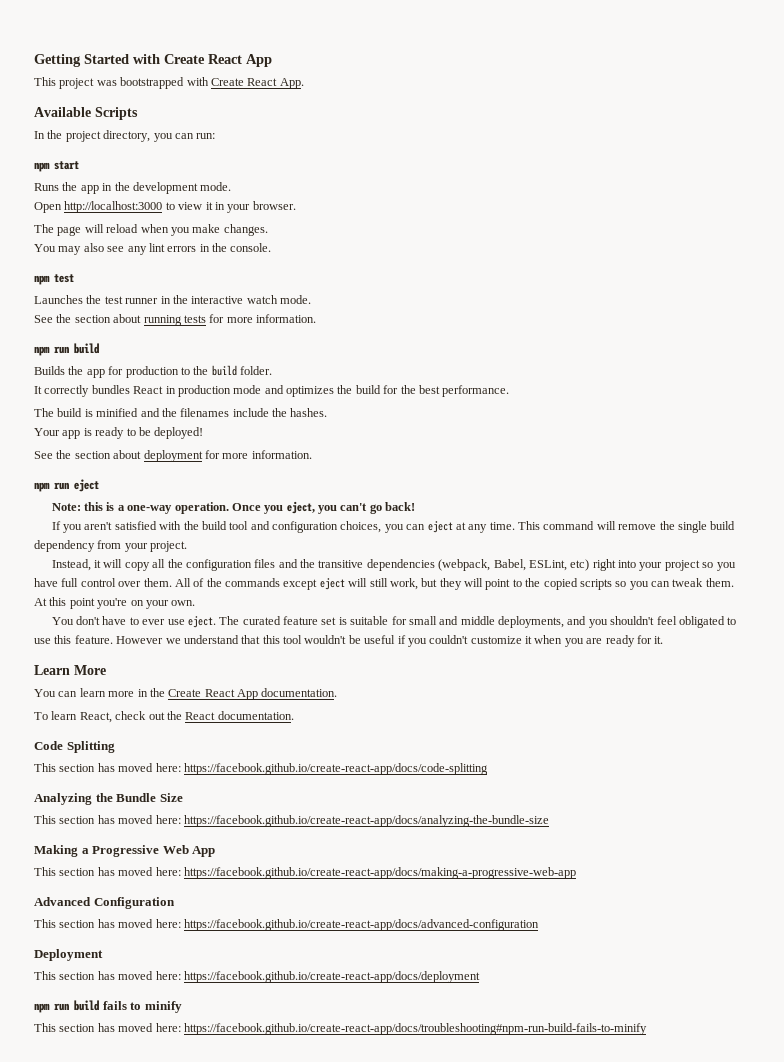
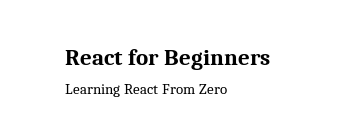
- Getting Started with Create React App
- This project was bootstrapped with Create React App.
- Available Scripts
- In the project directory, you can run:
- npm start
- Runs the app in the development mode.
- Open http://localhost:3000 to view it in your browser.
- The page will reload when you make changes.
- You may also see any lint errors in the console.
- npm test
- Launches the test runner in the interactive watch mode.
- See the section about running tests for more information.
- npm run build
- Builds the app for production to the build folder.
- It correctly bundles React in production mode and optimizes the build for the best performance.
- The build is minified and the filenames include the hashes.
- Your app is ready to be deployed!
- See the section about deployment for more information.
- npm run eject
- Note: this is a one-way operation. Once you eject, you can't go back!
- If you aren't satisfied with the build tool and configuration choices, you can eject at any time. This command will remove the single build dependency from your project.
- Instead, it will copy all the configuration files and the transitive dependencies (webpack, Babel, ESLint, etc) right into your project so you have full control over them. All of the commands except eject will still work, but they will point to the copied scripts so you can tweak them. At this point you're on your own.
- You don't have to ever use eject. The curated feature set is suitable for small and middle deployments, and you shouldn't feel obligated to use this feature. However we understand that this tool wouldn't be useful if you couldn't customize it when you are ready for it.
- Learn More
- You can learn more in the Create React App documentation.
- To learn React, check out the React documentation.
- Code Splitting
- This section has moved here: https://facebook.github.io/create-react-app/docs/code-splitting
- Analyzing the Bundle Size
- This section has moved here: https://facebook.github.io/create-react-app/docs/analyzing-the-bundle-size
- Making a Progressive Web App
- This section has moved here: https://facebook.github.io/create-react-app/docs/making-a-progressive-web-app
- Advanced Configuration
- This section has moved here: https://facebook.github.io/create-react-app/docs/advanced-configuration
- Deployment
- This section has moved here: https://facebook.github.io/create-react-app/docs/deployment
- npm run build fails to minify
- This section has moved here: https://facebook.github.io/create-react-app/docs/troubleshooting#npm-run-build-fails-to-minify
+ React for Beginners
+ Learning React From Zero

